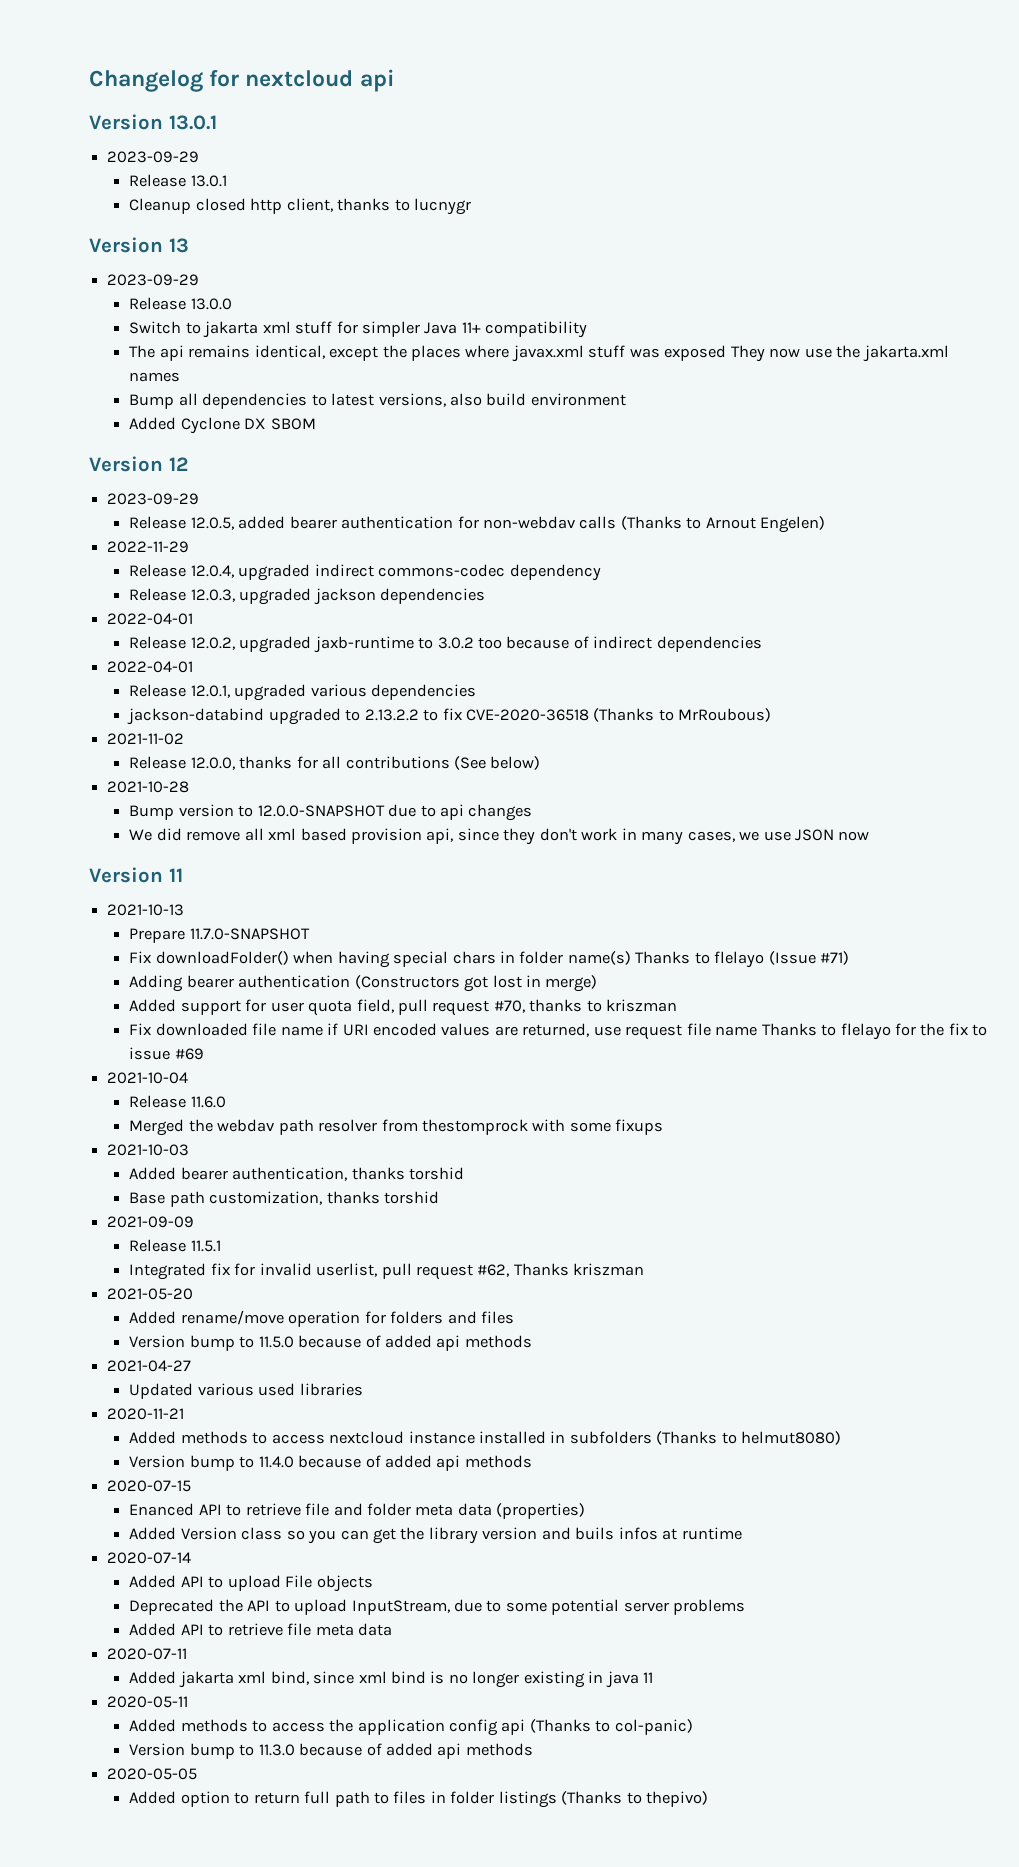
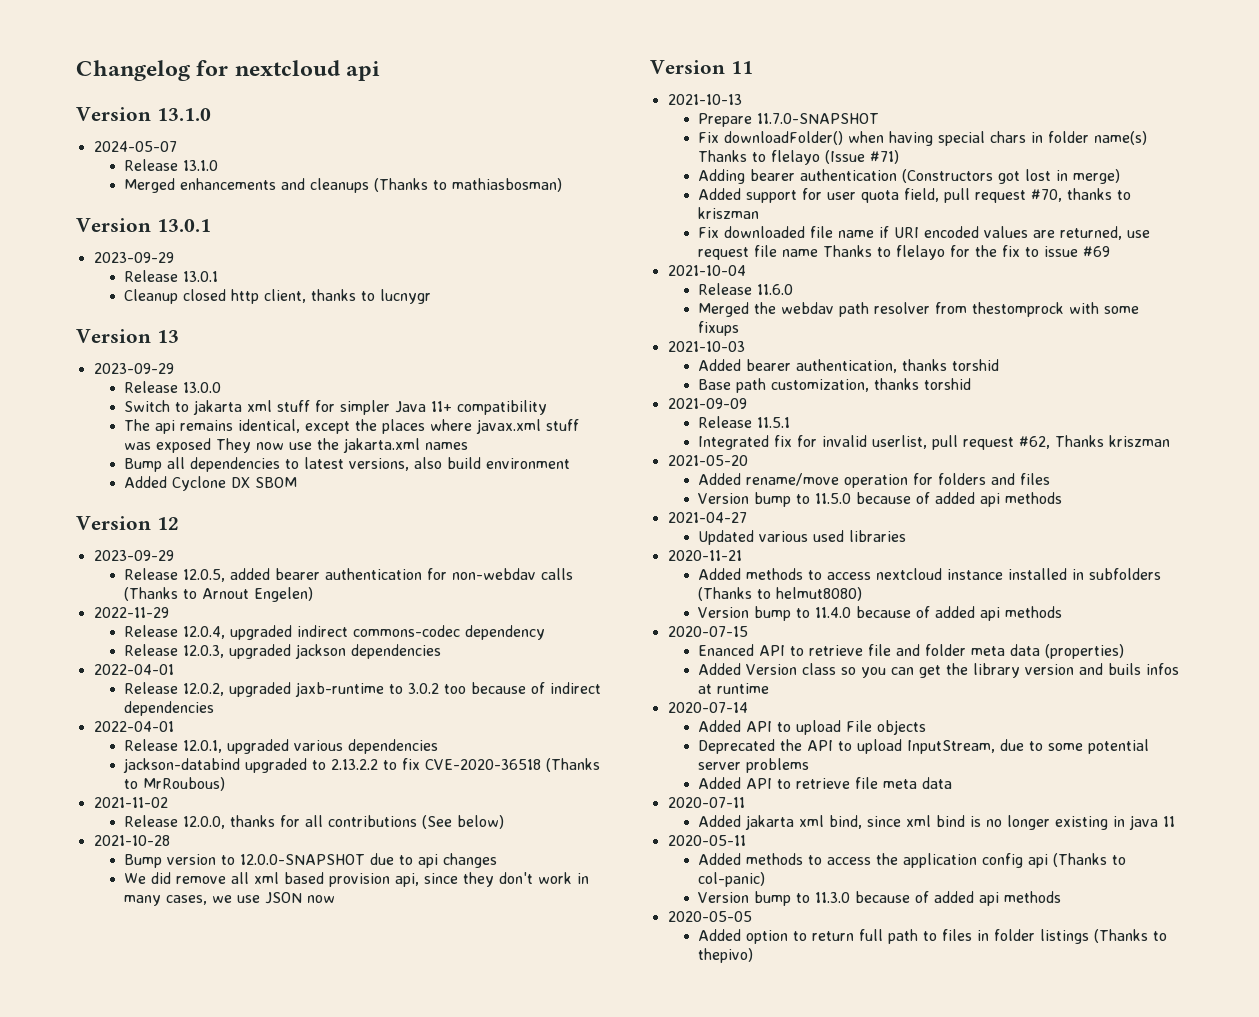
+ Version 13.1.0
+ 2024-05-07
+ Release 13.1.0
+ Merged enhancements and cleanups (Thanks to mathiasbosman)

